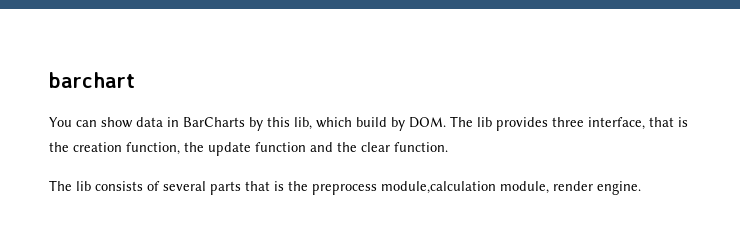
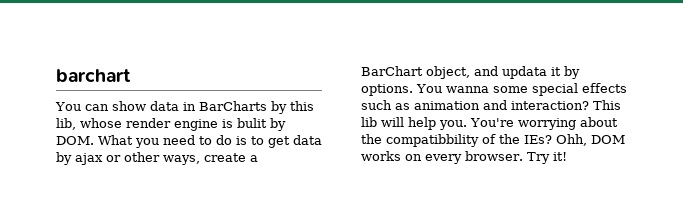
- You can show data in BarCharts by this lib, which build by DOM. The lib provides three interface, that is the creation function, the update function and the clear function.
- The lib consists of several parts that is the preprocess module,calculation module, render engine.
+ You can show data in BarCharts by this lib, whose render engine is bulit by DOM. What you need to do is to get data by ajax or other ways, create a BarChart object, and updata it by options. You wanna some special effects such as animation and interaction? This lib will help you. You're worrying about the compatibbility of the IEs? Ohh, DOM works on every browser. Try it!

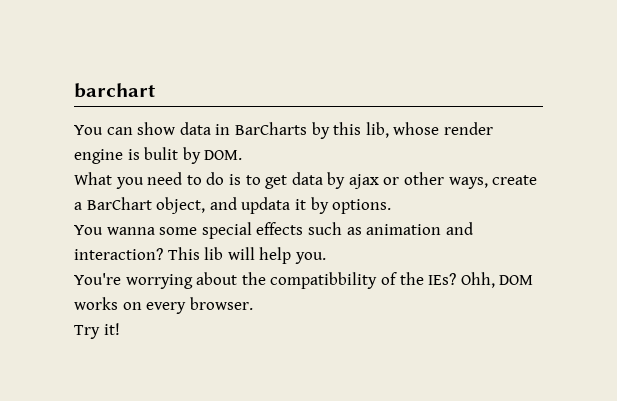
- You can show data in BarCharts by this lib, whose render engine is bulit by DOM. What you need to do is to get data by ajax or other ways, create a BarChart object, and updata it by options. You wanna some special effects such as animation and interaction?
+ You can show data in BarCharts by this lib, whose render engine is bulit by DOM.
+ What you need to do is to get data by ajax or other ways, create a BarChart object, and updata it by options.
+ You wanna some special effects such as animation and interaction?
- This lib will help you. You're worrying about the compatibbility of the IEs?
+ This lib will help you.
+ You're worrying about the compatibbility of the IEs?
- Ohh, DOM works on every browser. Try it!
+ Ohh, DOM works on every browser.
+ Try it!

